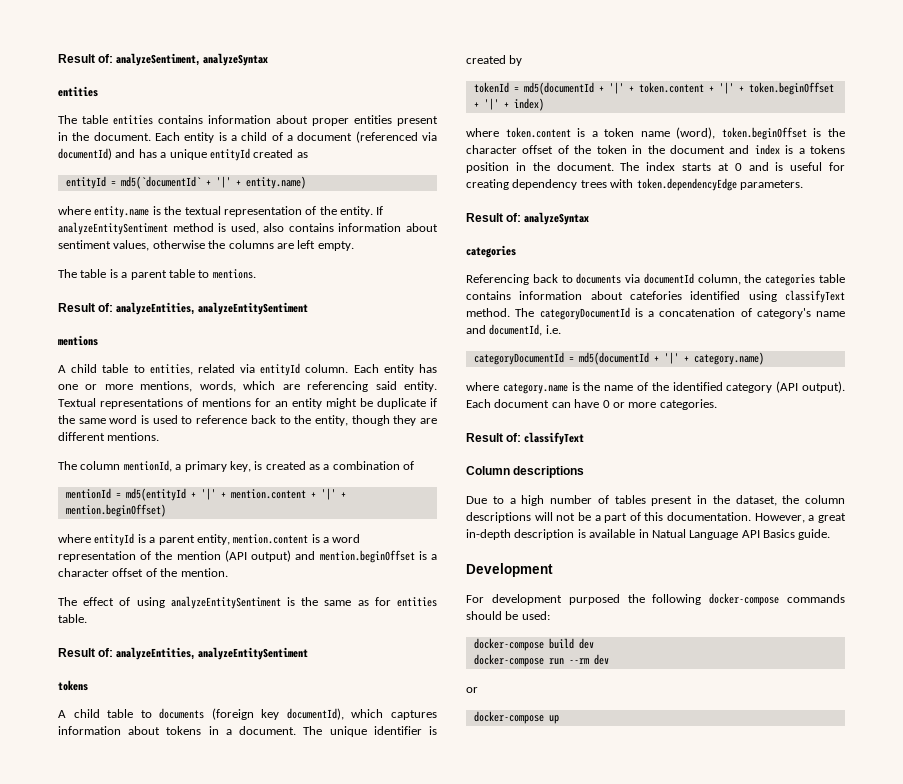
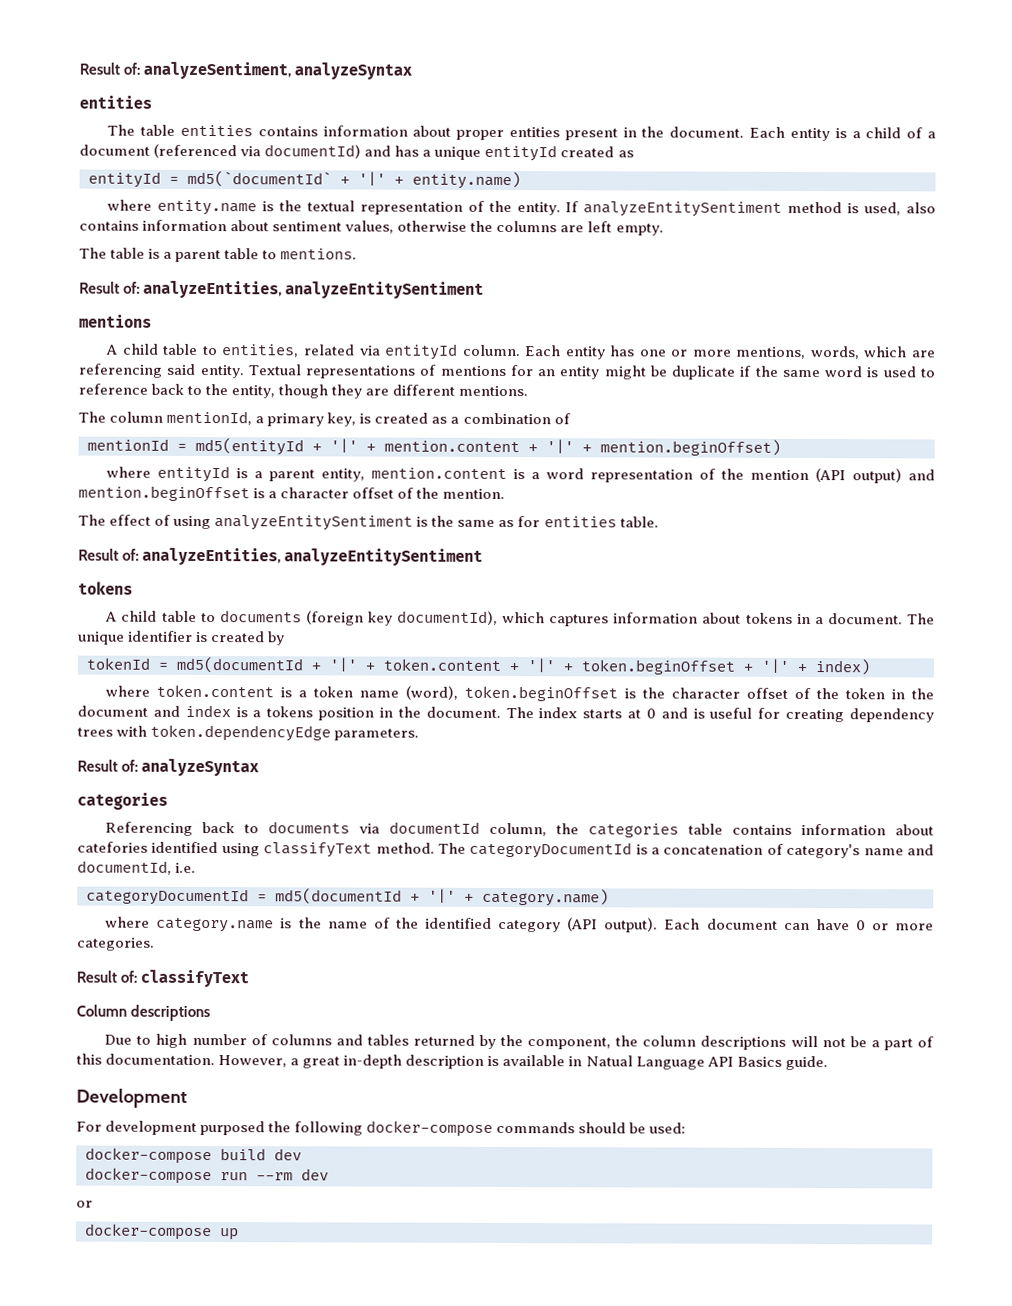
- Due to a high number of tables present in the dataset, the column descriptions will not be a part of this documentation.
+ Due to high number of columns and tables returned by the component, the column descriptions will not be a part of this documentation.

